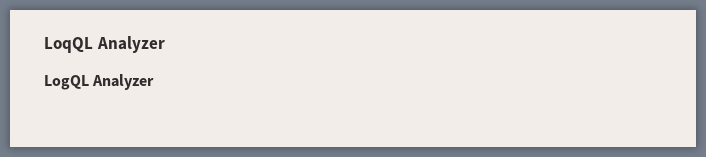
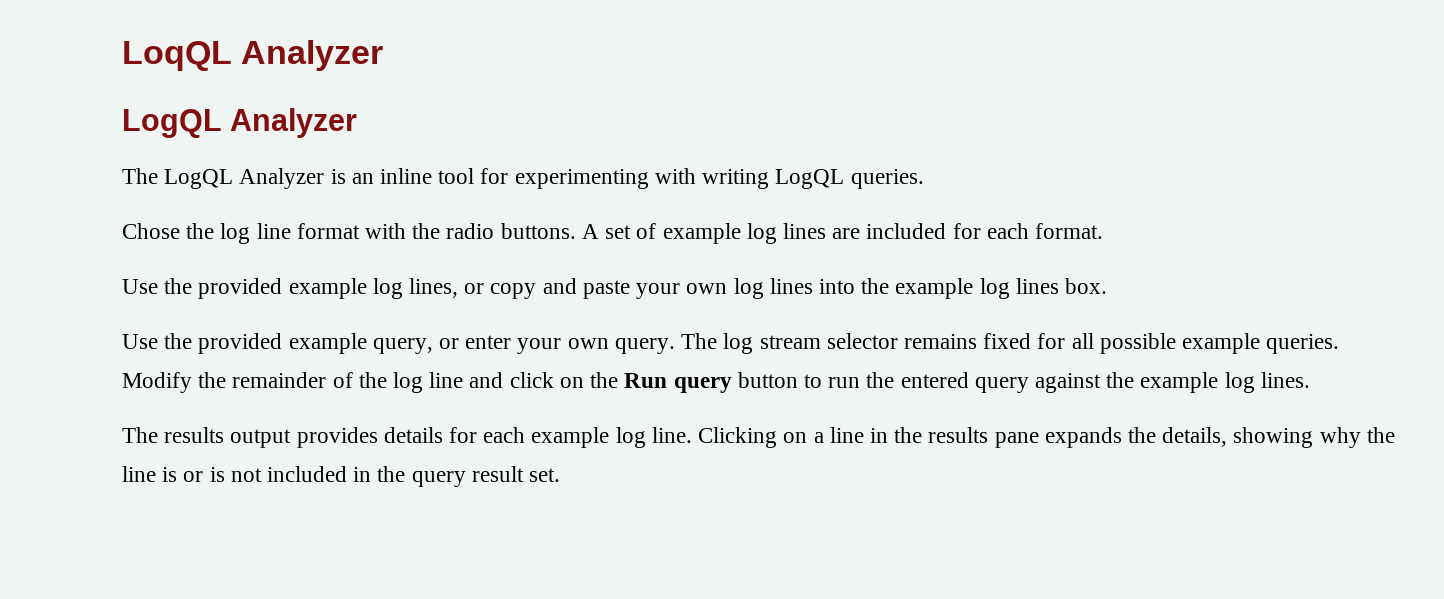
+ The LogQL Analyzer is an inline tool for experimenting with writing LogQL queries.
+ Chose the log line format with the radio buttons. A set of example log lines are included for each format.
+ Use the provided example log lines, or copy and paste your own log lines into the example log lines box.
+ Use the provided example query, or enter your own query. The log stream selector remains fixed for all possible example queries. Modify the remainder of the log line and click on the Run query button to run the entered query against the example log lines.
+ The results output provides details for each example log line. Clicking on a line in the results pane expands the details, showing why the line is or is not included in the query result set.

